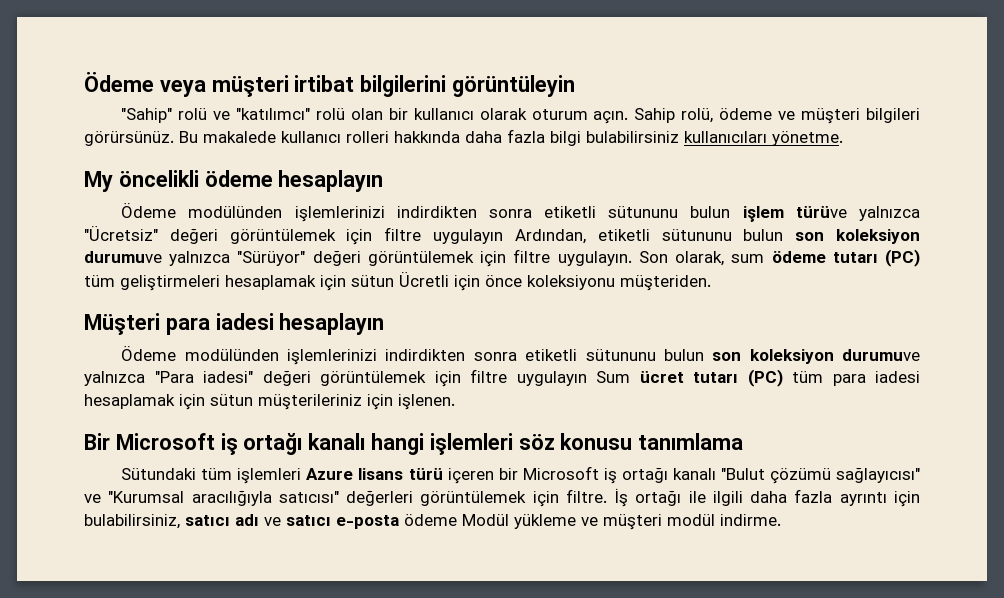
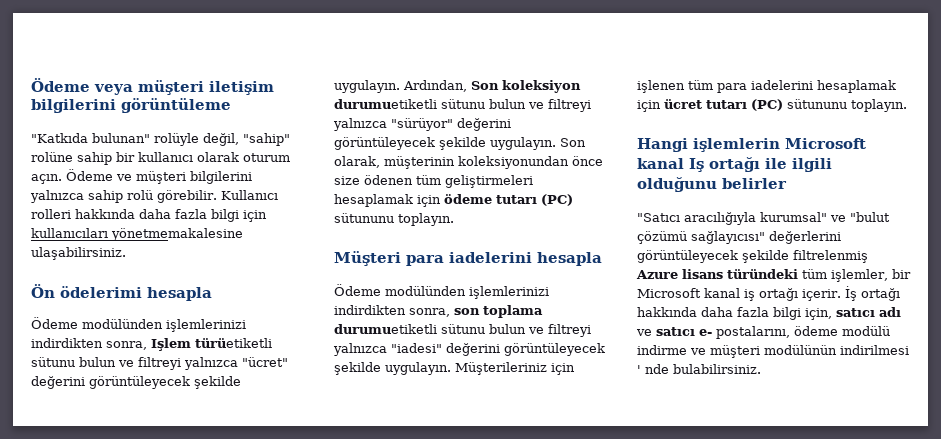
- Ödeme veya müşteri irtibat bilgilerini görüntüleyin
- "Sahip" rolü ve "katılımcı" rolü olan bir kullanıcı olarak oturum açın.
+ Ödeme veya müşteri iletişim bilgilerini görüntüleme
+ "Katkıda bulunan" rolüyle değil, "sahip" rolüne sahip bir kullanıcı olarak oturum açın.
- Sahip rolü, ödeme ve müşteri bilgileri görürsünüz. Bu makalede kullanıcı rolleri hakkında daha fazla bilgi bulabilirsiniz kullanıcıları yönetme.
- My öncelikli ödeme hesaplayın
- Ödeme modülünden işlemlerinizi indirdikten sonra etiketli sütununu bulun işlem türüve yalnızca "Ücretsiz" değeri görüntülemek için filtre uygulayın Ardından, etiketli sütununu bulun son koleksiyon durumuve yalnızca "Sürüyor" değeri görüntülemek için filtre uygulayın. Son olarak, sum ödeme tutarı (PC) tüm geliştirmeleri hesaplamak için sütun Ücretli için önce koleksiyonu müşteriden.
+ Ödeme ve müşteri bilgilerini yalnızca sahip rolü görebilir. Kullanıcı rolleri hakkında daha fazla bilgi için kullanıcıları yönetmemakalesine ulaşabilirsiniz.
+ Ön ödelerimi hesapla
+ Ödeme modülünden işlemlerinizi indirdikten sonra, Işlem türüetiketli sütunu bulun ve filtreyi yalnızca "ücret" değerini görüntüleyecek şekilde uygulayın. Ardından, Son koleksiyon durumuetiketli sütunu bulun ve filtreyi yalnızca "sürüyor" değerini görüntüleyecek şekilde uygulayın. Son olarak, müşterinin koleksiyonundan önce size ödenen tüm geliştirmeleri hesaplamak için ödeme tutarı (PC) sütununu toplayın.
- Müşteri para iadesi hesaplayın
- Ödeme modülünden işlemlerinizi indirdikten sonra etiketli sütununu bulun son koleksiyon durumuve yalnızca "Para iadesi" değeri görüntülemek için filtre uygulayın Sum ücret tutarı (PC) tüm para iadesi hesaplamak için sütun müşterileriniz için işlenen.
- Bir Microsoft iş ortağı kanalı hangi işlemleri söz konusu tanımlama
- Sütundaki tüm işlemleri Azure lisans türü içeren bir Microsoft iş ortağı kanalı "Bulut çözümü sağlayıcısı" ve "Kurumsal aracılığıyla satıcısı" değerleri görüntülemek için filtre. İş ortağı ile ilgili daha fazla ayrıntı için bulabilirsiniz, satıcı adı ve satıcı e-posta ödeme Modül yükleme ve müşteri modül indirme.
+ Müşteri para iadelerini hesapla
+ Ödeme modülünden işlemlerinizi indirdikten sonra, son toplama durumuetiketli sütunu bulun ve filtreyi yalnızca "iadesi" değerini görüntüleyecek şekilde uygulayın. Müşterileriniz için işlenen tüm para iadelerini hesaplamak için ücret tutarı (PC) sütununu toplayın.
+ Hangi işlemlerin Microsoft kanal Iş ortağı ile ilgili olduğunu belirler
+ "Satıcı aracılığıyla kurumsal" ve "bulut çözümü sağlayıcısı" değerlerini görüntüleyecek şekilde filtrelenmiş Azure lisans türündeki tüm işlemler, bir Microsoft kanal iş ortağı içerir. İş ortağı hakkında daha fazla bilgi için, satıcı adı ve satıcı e- postalarını, ödeme modülü indirme ve müşteri modülünün indirilmesi ' nde bulabilirsiniz.

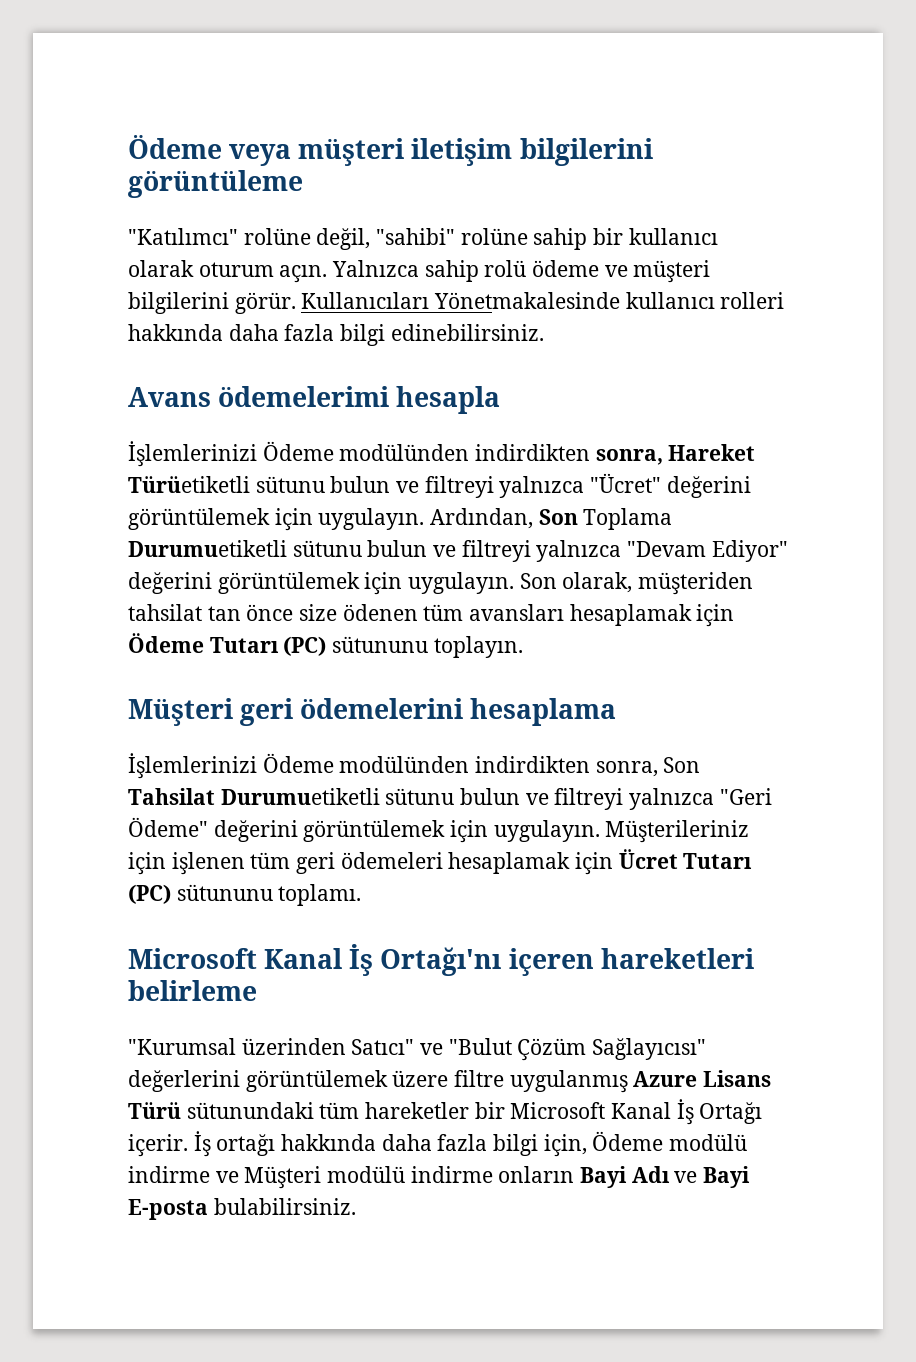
- "Katkıda bulunan" rolüyle değil, "sahip" rolüne sahip bir kullanıcı olarak oturum açın.
+ "Katılımcı" rolüne değil, "sahibi" rolüne sahip bir kullanıcı olarak oturum açın.
- Ödeme ve müşteri bilgilerini yalnızca sahip rolü görebilir. Kullanıcı rolleri hakkında daha fazla bilgi için kullanıcıları yönetmemakalesine ulaşabilirsiniz.
- Ön ödelerimi hesapla
- Ödeme modülünden işlemlerinizi indirdikten sonra, Işlem türüetiketli sütunu bulun ve filtreyi yalnızca "ücret" değerini görüntüleyecek şekilde uygulayın.
+ Yalnızca sahip rolü ödeme ve müşteri bilgilerini görür. Kullanıcıları Yönetmakalesinde kullanıcı rolleri hakkında daha fazla bilgi edinebilirsiniz.
+ Avans ödemelerimi hesapla
+ İşlemlerinizi Ödeme modülünden indirdikten sonra, Hareket Türüetiketli sütunu bulun ve filtreyi yalnızca "Ücret" değerini görüntülemek için uygulayın.
- Ardından, Son koleksiyon durumuetiketli sütunu bulun ve filtreyi yalnızca "sürüyor" değerini görüntüleyecek şekilde uygulayın. Son olarak, müşterinin koleksiyonundan önce size ödenen tüm geliştirmeleri hesaplamak için ödeme tutarı (PC) sütununu toplayın.
+ Ardından, Son Toplama Durumuetiketli sütunu bulun ve filtreyi yalnızca "Devam Ediyor" değerini görüntülemek için uygulayın. Son olarak, müşteriden tahsilat tan önce size ödenen tüm avansları hesaplamak için Ödeme Tutarı (PC) sütununu toplayın.
- Müşteri para iadelerini hesapla
- Ödeme modülünden işlemlerinizi indirdikten sonra, son toplama durumuetiketli sütunu bulun ve filtreyi yalnızca "iadesi" değerini görüntüleyecek şekilde uygulayın.
+ Müşteri geri ödemelerini hesaplama
+ İşlemlerinizi Ödeme modülünden indirdikten sonra, Son Tahsilat Durumuetiketli sütunu bulun ve filtreyi yalnızca "Geri Ödeme" değerini görüntülemek için uygulayın.
- Müşterileriniz için işlenen tüm para iadelerini hesaplamak için ücret tutarı (PC) sütununu toplayın.
- Hangi işlemlerin Microsoft kanal Iş ortağı ile ilgili olduğunu belirler
- "Satıcı aracılığıyla kurumsal" ve "bulut çözümü sağlayıcısı" değerlerini görüntüleyecek şekilde filtrelenmiş Azure lisans türündeki tüm işlemler, bir Microsoft kanal iş ortağı içerir.
+ Müşterileriniz için işlenen tüm geri ödemeleri hesaplamak için Ücret Tutarı (PC) sütununu toplamı.
+ Microsoft Kanal İş Ortağı'nı içeren hareketleri belirleme
+ "Kurumsal üzerinden Satıcı" ve "Bulut Çözüm Sağlayıcısı" değerlerini görüntülemek üzere filtre uygulanmış Azure Lisans Türü sütunundaki tüm hareketler bir Microsoft Kanal İş Ortağı içerir.
- İş ortağı hakkında daha fazla bilgi için, satıcı adı ve satıcı e- postalarını, ödeme modülü indirme ve müşteri modülünün indirilmesi ' nde bulabilirsiniz.
+ İş ortağı hakkında daha fazla bilgi için, Ödeme modülü indirme ve Müşteri modülü indirme onların Bayi Adı ve Bayi E-posta bulabilirsiniz.

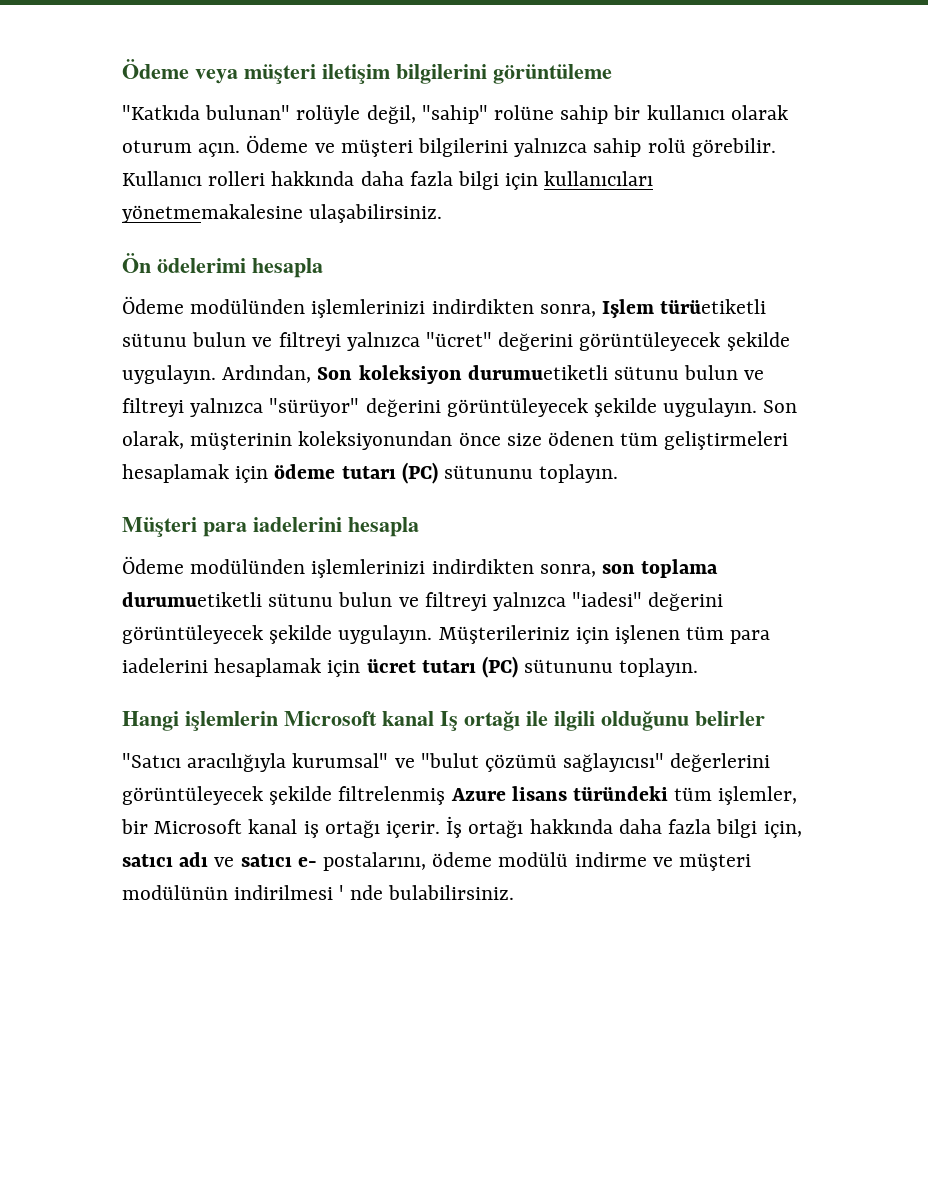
- "Katılımcı" rolüne değil, "sahibi" rolüne sahip bir kullanıcı olarak oturum açın.
+ "Katkıda bulunan" rolüyle değil, "sahip" rolüne sahip bir kullanıcı olarak oturum açın.
- Yalnızca sahip rolü ödeme ve müşteri bilgilerini görür. Kullanıcıları Yönetmakalesinde kullanıcı rolleri hakkında daha fazla bilgi edinebilirsiniz.
- Avans ödemelerimi hesapla
- İşlemlerinizi Ödeme modülünden indirdikten sonra, Hareket Türüetiketli sütunu bulun ve filtreyi yalnızca "Ücret" değerini görüntülemek için uygulayın.
+ Ödeme ve müşteri bilgilerini yalnızca sahip rolü görebilir. Kullanıcı rolleri hakkında daha fazla bilgi için kullanıcıları yönetmemakalesine ulaşabilirsiniz.
+ Ön ödelerimi hesapla
+ Ödeme modülünden işlemlerinizi indirdikten sonra, Işlem türüetiketli sütunu bulun ve filtreyi yalnızca "ücret" değerini görüntüleyecek şekilde uygulayın.
- Ardından, Son Toplama Durumuetiketli sütunu bulun ve filtreyi yalnızca "Devam Ediyor" değerini görüntülemek için uygulayın. Son olarak, müşteriden tahsilat tan önce size ödenen tüm avansları hesaplamak için Ödeme Tutarı (PC) sütununu toplayın.
+ Ardından, Son koleksiyon durumuetiketli sütunu bulun ve filtreyi yalnızca "sürüyor" değerini görüntüleyecek şekilde uygulayın. Son olarak, müşterinin koleksiyonundan önce size ödenen tüm geliştirmeleri hesaplamak için ödeme tutarı (PC) sütununu toplayın.
- Müşteri geri ödemelerini hesaplama
- İşlemlerinizi Ödeme modülünden indirdikten sonra, Son Tahsilat Durumuetiketli sütunu bulun ve filtreyi yalnızca "Geri Ödeme" değerini görüntülemek için uygulayın.
+ Müşteri para iadelerini hesapla
+ Ödeme modülünden işlemlerinizi indirdikten sonra, son toplama durumuetiketli sütunu bulun ve filtreyi yalnızca "iadesi" değerini görüntüleyecek şekilde uygulayın.
- Müşterileriniz için işlenen tüm geri ödemeleri hesaplamak için Ücret Tutarı (PC) sütununu toplamı.
- Microsoft Kanal İş Ortağı'nı içeren hareketleri belirleme
- "Kurumsal üzerinden Satıcı" ve "Bulut Çözüm Sağlayıcısı" değerlerini görüntülemek üzere filtre uygulanmış Azure Lisans Türü sütunundaki tüm hareketler bir Microsoft Kanal İş Ortağı içerir.
+ Müşterileriniz için işlenen tüm para iadelerini hesaplamak için ücret tutarı (PC) sütununu toplayın.
+ Hangi işlemlerin Microsoft kanal Iş ortağı ile ilgili olduğunu belirler
+ "Satıcı aracılığıyla kurumsal" ve "bulut çözümü sağlayıcısı" değerlerini görüntüleyecek şekilde filtrelenmiş Azure lisans türündeki tüm işlemler, bir Microsoft kanal iş ortağı içerir.
- İş ortağı hakkında daha fazla bilgi için, Ödeme modülü indirme ve Müşteri modülü indirme onların Bayi Adı ve Bayi E-posta bulabilirsiniz.
+ İş ortağı hakkında daha fazla bilgi için, satıcı adı ve satıcı e- postalarını, ödeme modülü indirme ve müşteri modülünün indirilmesi ' nde bulabilirsiniz.

